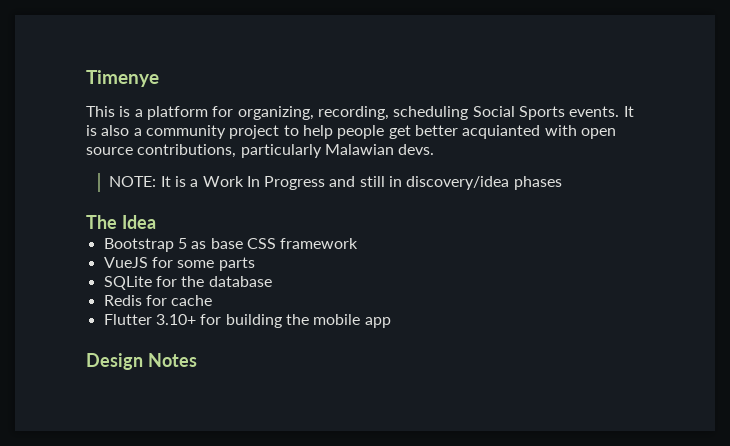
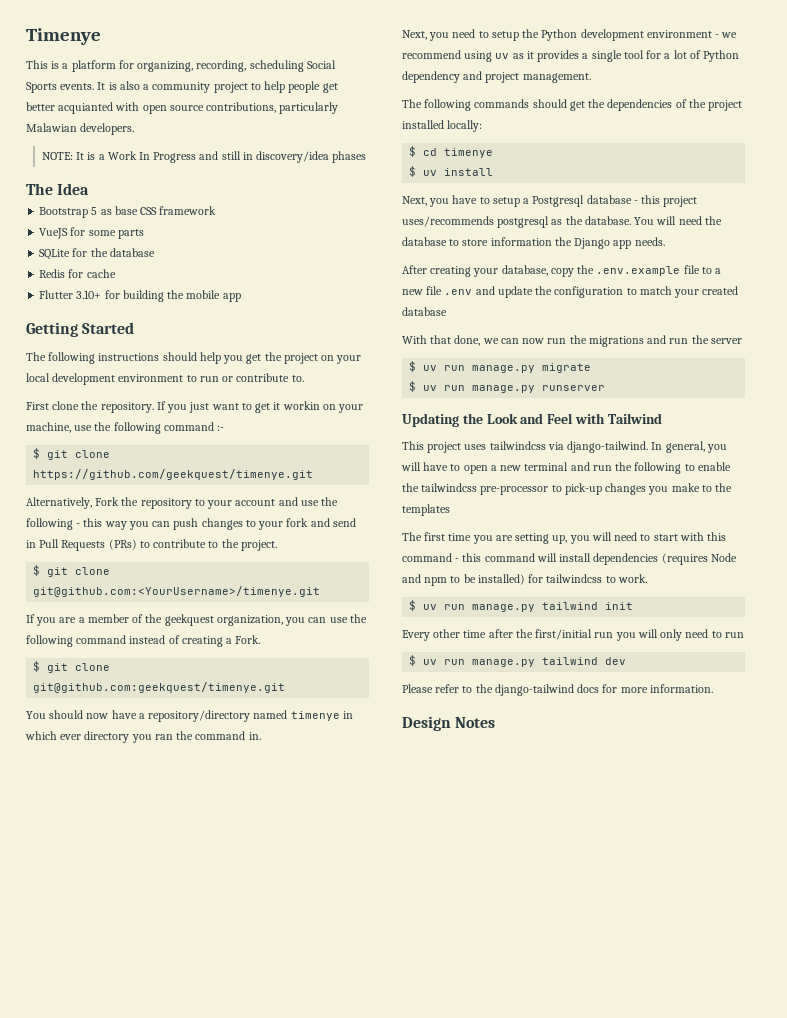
- It is also a community project to help people get better acquianted with open source contributions, particularly Malawian devs.
+ It is also a community project to help people get better acquianted with open source contributions, particularly Malawian developers.
+ Getting Started
+ The following instructions should help you get the project on your local development environment to run or contribute to.
+ First clone the repository. If you just want to get it workin on your machine, use the following command :-
+ $ git clone https://github.com/geekquest/timenye.git
+ Alternatively, Fork the repository to your account and use the following - this way you can push changes to your fork and send in Pull Requests (PRs) to contribute to the project.
+ $ git clone git@github.com:<YourUsername>/timenye.git
+ If you are a member of the geekquest organization, you can use the following command instead of creating a Fork.
+ $ git clone git@github.com:geekquest/timenye.git
+ You should now have a repository/directory named timenye in which ever directory you ran the command in.
+ Next, you need to setup the Python development environment - we recommend using uv as it provides a single tool for a lot of Python dependency and project management.
+ The following commands should get the dependencies of the project installed locally:
+ $ cd timenye
+ $ uv install
+ Next, you have to setup a Postgresql database - this project uses/recommends postgresql as the database. You will need the database to store information the Django app needs.
+ After creating your database, copy the .env.example file to a new file .env and update the configuration to match your created database
+ With that done, we can now run the migrations and run the server
+ $ uv run manage.py migrate
+ $ uv run manage.py runserver
+ Updating the Look and Feel with Tailwind
+ This project uses tailwindcss via django-tailwind. In general, you will have to open a new terminal and run the following to enable the tailwindcss pre-processor to pick-up changes you make to the templates
+ The first time you are setting up, you will need to start with this command - this command will install dependencies (requires Node and npm to be installed) for tailwindcss to work.
+ $ uv run manage.py tailwind init
+ Every other time after the first/initial run you will only need to run
+ $ uv run manage.py tailwind dev
+ Please refer to the django-tailwind docs for more information.

